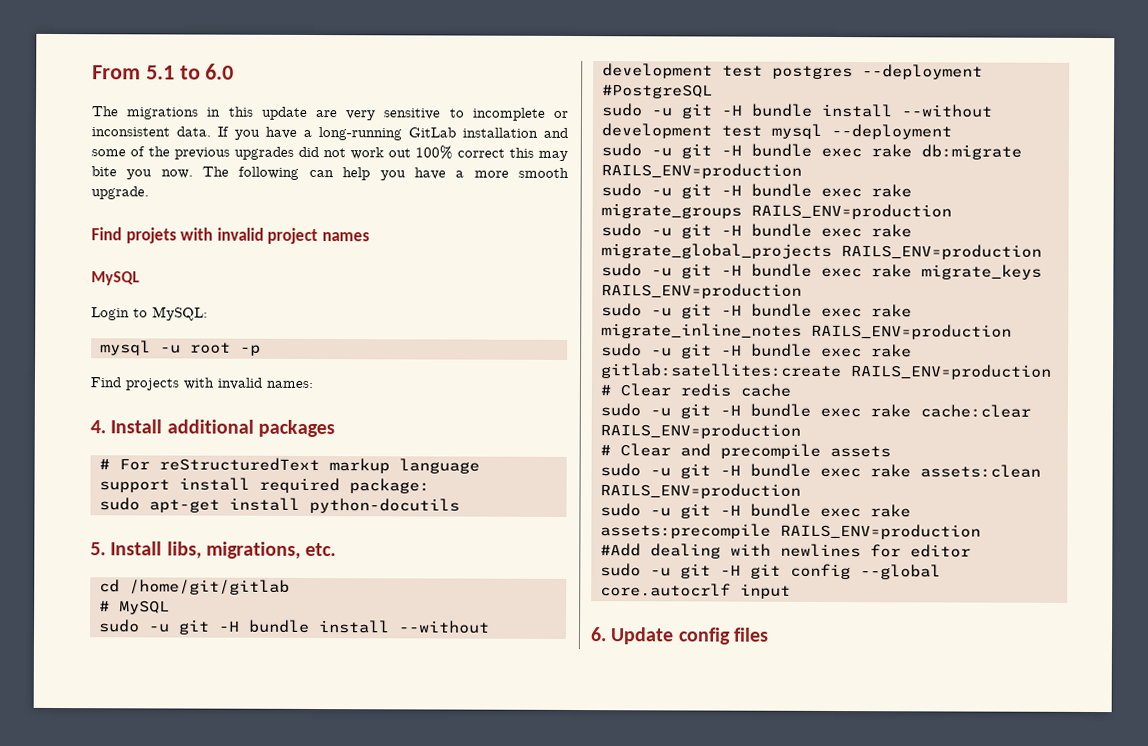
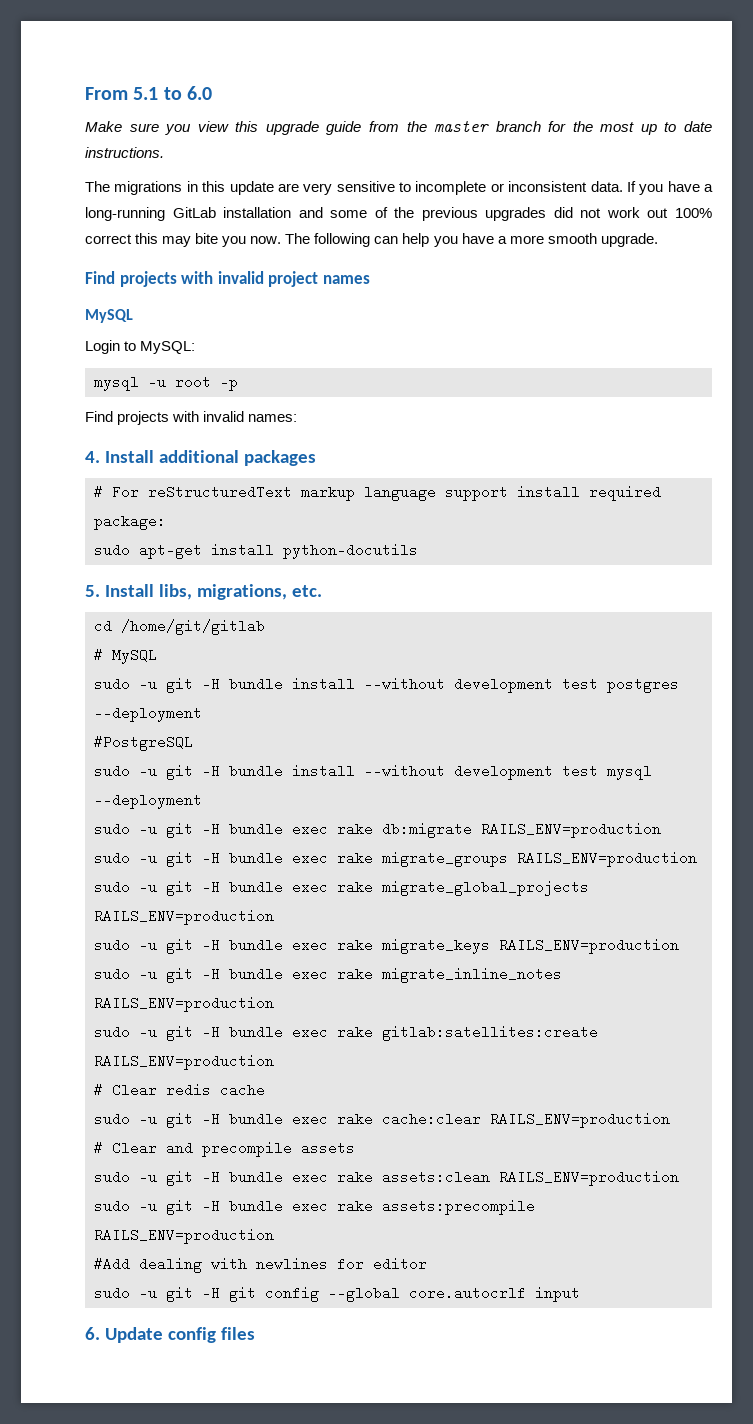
+ Make sure you view this upgrade guide from the master branch for the most up to date instructions.
- Find projets with invalid project names
+ Find projects with invalid project names

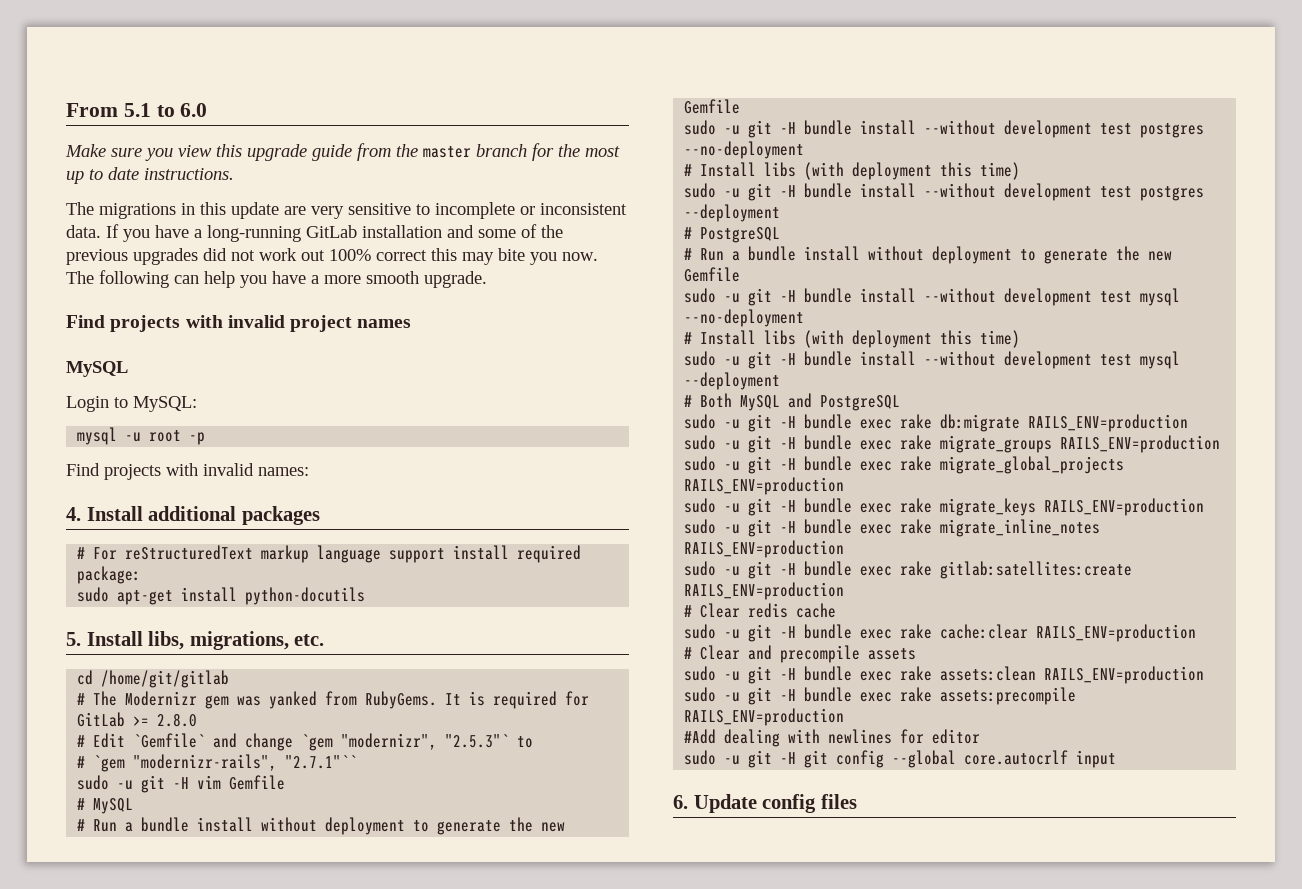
+ # The Modernizr gem was yanked from RubyGems. It is required for GitLab >= 2.8.0
+ # Edit `Gemfile` and change `gem "modernizr", "2.5.3"` to
+ # `gem "modernizr-rails", "2.7.1"``
+ sudo -u git -H vim Gemfile
  # MySQL
+ # Run a bundle install without deployment to generate the new Gemfile
+ sudo -u git -H bundle install --without development test postgres --no-deployment
+ # Install libs (with deployment this time)
- #PostgreSQL
+ # PostgreSQL
+ # Run a bundle install without deployment to generate the new Gemfile
+ sudo -u git -H bundle install --without development test mysql --no-deployment
+ # Install libs (with deployment this time)
+ # Both MySQL and PostgreSQL

